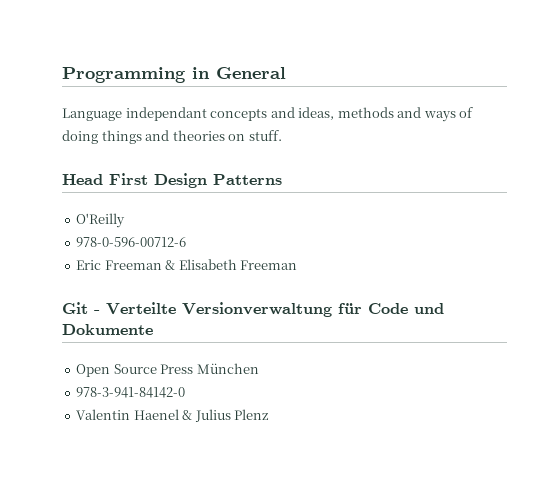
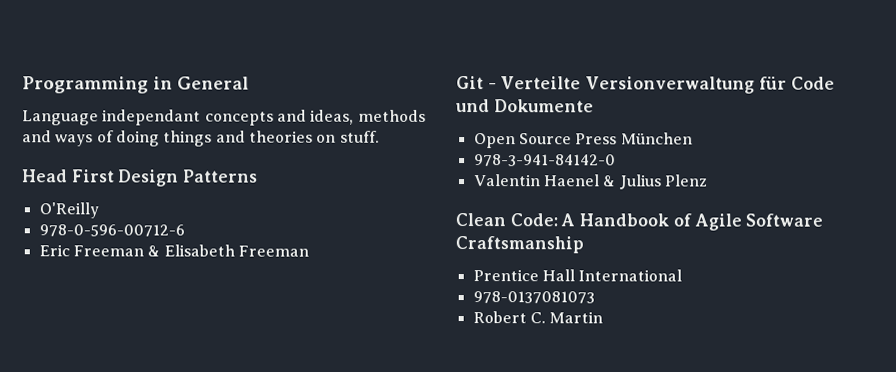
+ Clean Code: A Handbook of Agile Software Craftsmanship
+ Prentice Hall International
+ 978-0137081073
+ Robert C. Martin

